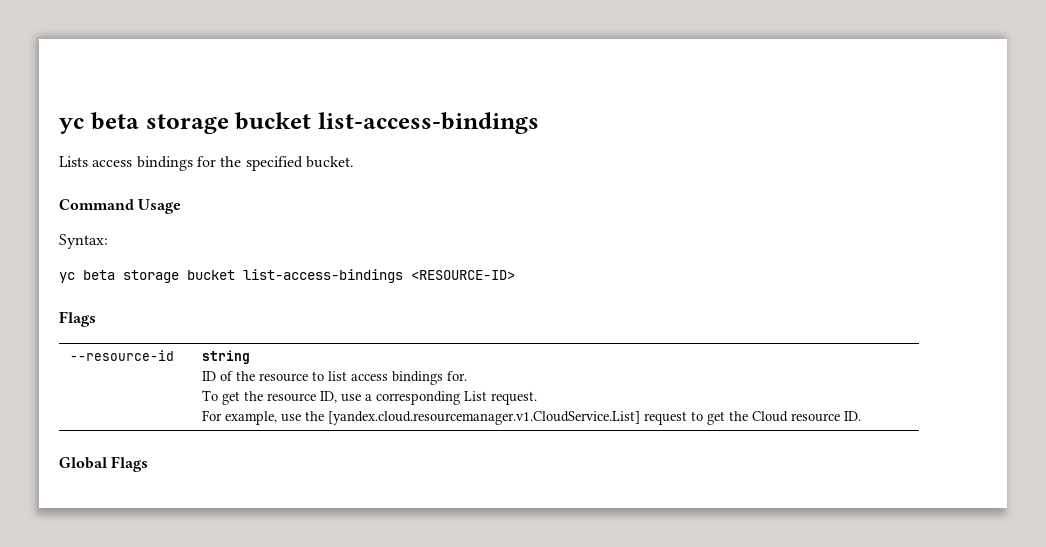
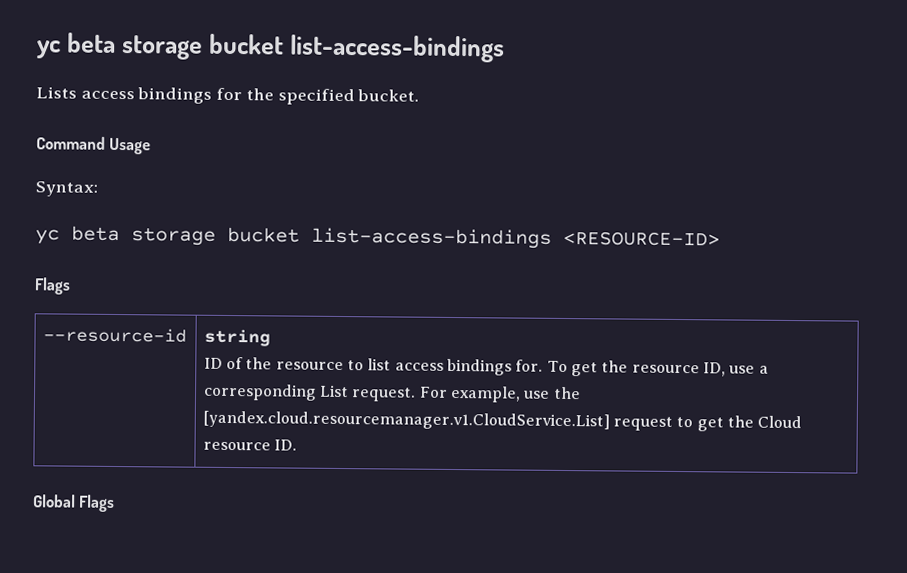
  --resource-id | string
- ID of the resource to list access bindings for.
- To get the resource ID, use a corresponding List request.
- For example, use the [yandex.cloud.resourcemanager.v1.CloudService.List] request to get the Cloud resource ID.
+ ID of the resource to list access bindings for. To get the resource ID, use a corresponding List request. For example, use the [yandex.cloud.resourcemanager.v1.CloudService.List] request to get the Cloud resource ID.

